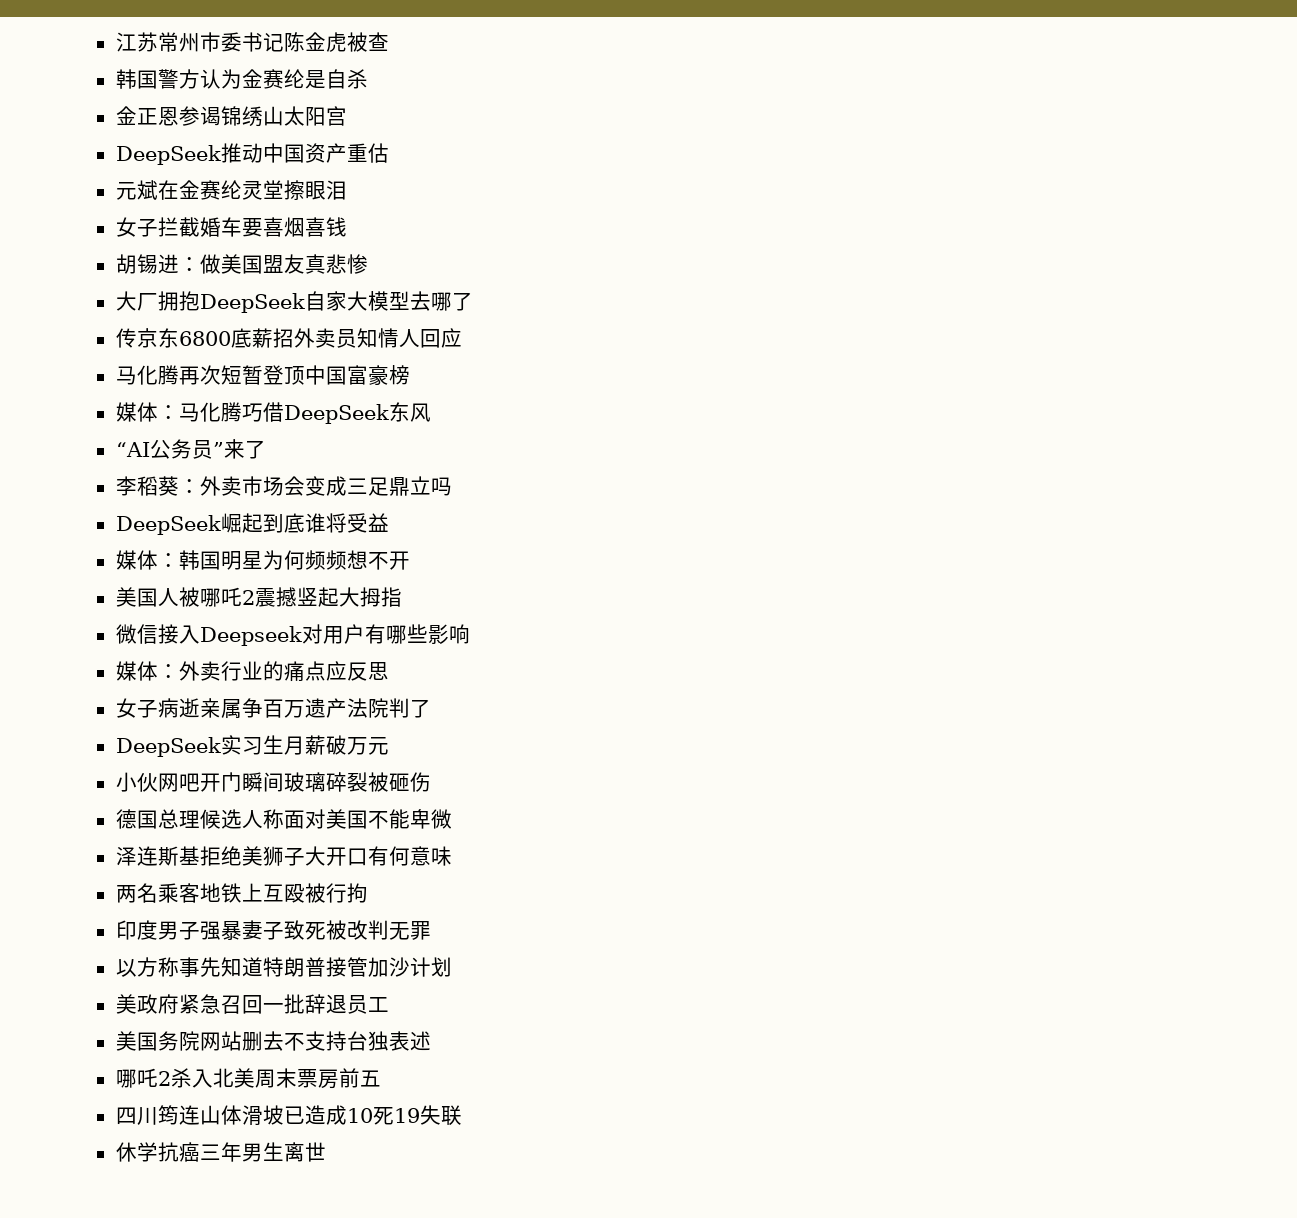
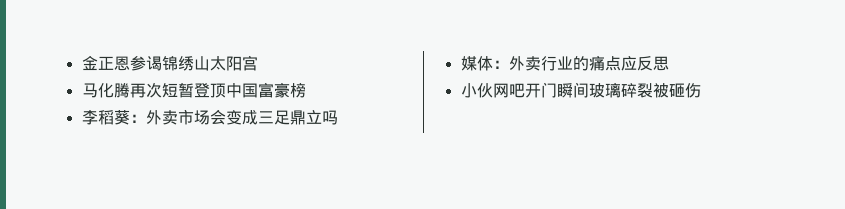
- 江苏常州市委书记陈金虎被查
- 韩国警方认为金赛纶是自杀
- DeepSeek推动中国资产重估
- 元斌在金赛纶灵堂擦眼泪
- 女子拦截婚车要喜烟喜钱
- 胡锡进：做美国盟友真悲惨
- 大厂拥抱DeepSeek自家大模型去哪了
- 传京东6800底薪招外卖员知情人回应
- 媒体：马化腾巧借DeepSeek东风
- “AI公务员”来了
- DeepSeek崛起到底谁将受益
- 媒体：韩国明星为何频频想不开
- 美国人被哪吒2震撼竖起大拇指
- 微信接入Deepseek对用户有哪些影响
- 女子病逝亲属争百万遗产法院判了
- DeepSeek实习生月薪破万元
- 德国总理候选人称面对美国不能卑微
- 泽连斯基拒绝美狮子大开口有何意味
- 两名乘客地铁上互殴被行拘
- 印度男子强暴妻子致死被改判无罪
- 以方称事先知道特朗普接管加沙计划
- 美政府紧急召回一批辞退员工
- 美国务院网站删去不支持台独表述
- 哪吒2杀入北美周末票房前五
- 四川筠连山体滑坡已造成10死19失联
- 休学抗癌三年男生离世

